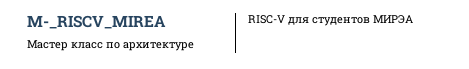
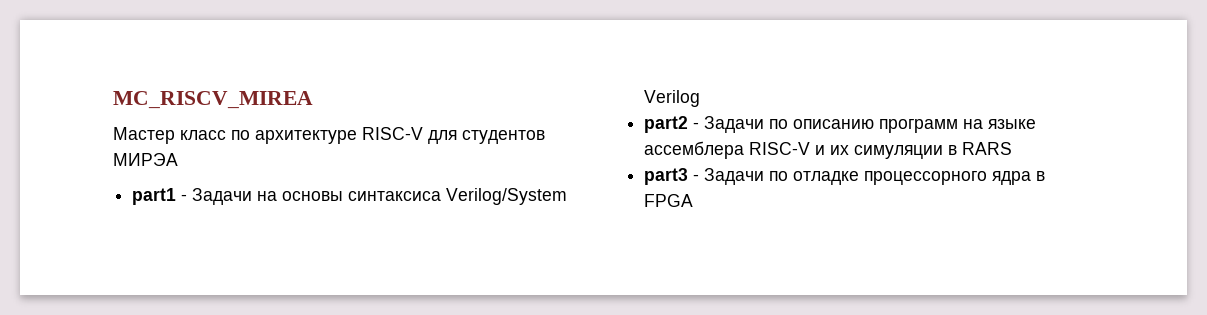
- M-_RISCV_MIREA
+ MC_RISCV_MIREA
+ part1 - Задачи на основы синтаксиса Verilog/System Verilog
+ part2 - Задачи по описанию программ на языке ассемблера RISC-V и их симуляции в RARS
+ part3 - Задачи по отладке процессорного ядра в FPGA

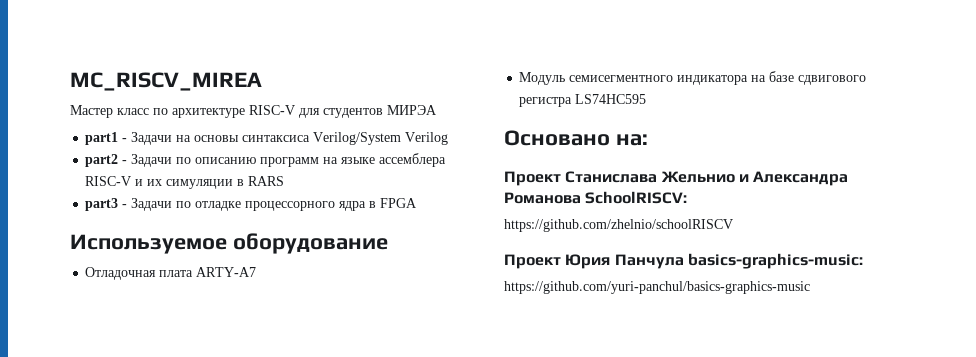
+ Используемое оборудование
+ Отладочная плата ARTY-A7
+ Модуль семисегментного индикатора на базе сдвигового регистра LS74HC595
+ Основано на:
+ Проект Станислава Жельнио и Александра Романова SchoolRISCV:
+ https://github.com/zhelnio/schoolRISCV
+ Проект Юрия Панчула basics-graphics-music:
+ https://github.com/yuri-panchul/basics-graphics-music

